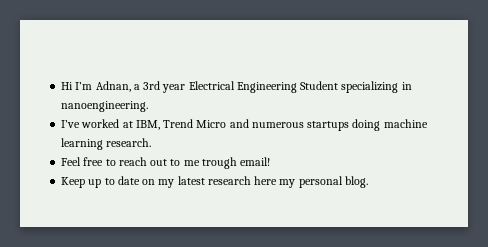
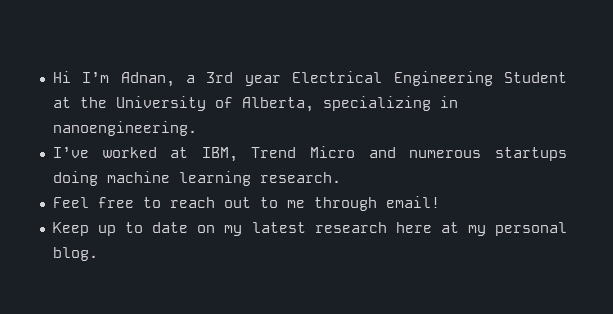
- Hi I’m Adnan, a 3rd year Electrical Engineering Student specializing in nanoengineering.
+ Hi I’m Adnan, a 3rd year Electrical Engineering Student at the University of Alberta, specializing in nanoengineering.
- Feel free to reach out to me trough email!
+ Feel free to reach out to me through email!
- Keep up to date on my latest research here my personal blog.
+ Keep up to date on my latest research here at my personal blog.

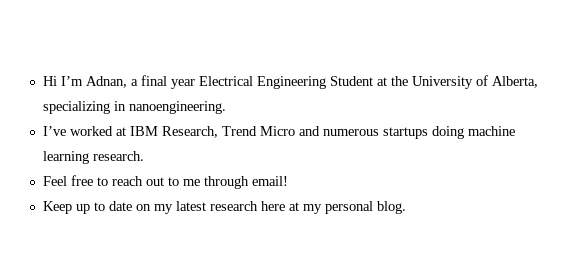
- Hi I’m Adnan, a 3rd year Electrical Engineering Student at the University of Alberta, specializing in nanoengineering.
+ Hi I’m Adnan, a final year Electrical Engineering Student at the University of Alberta, specializing in nanoengineering.
- I’ve worked at IBM, Trend Micro and numerous startups doing machine learning research.
+ I’ve worked at IBM Research, Trend Micro and numerous startups doing machine learning research.

